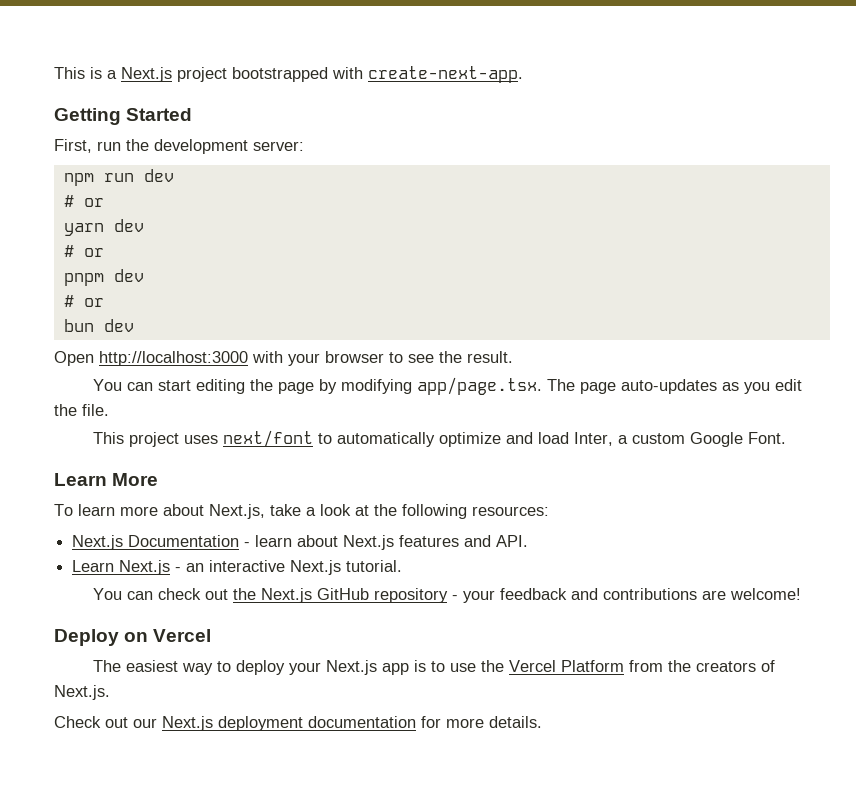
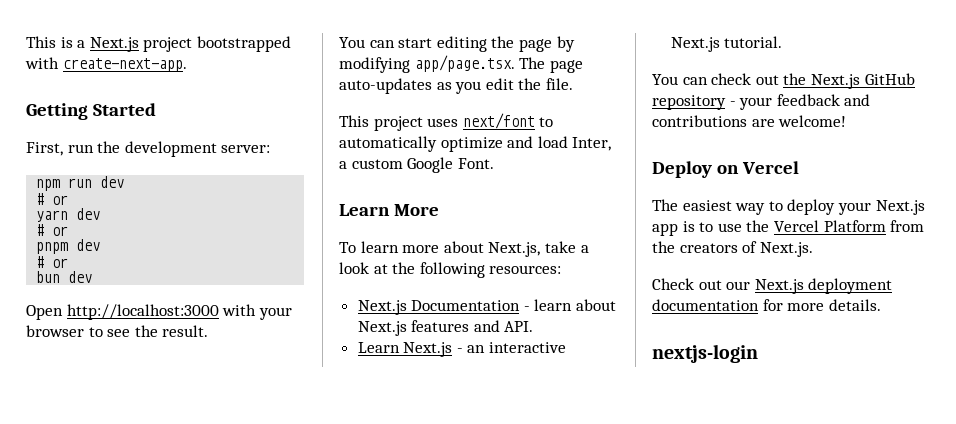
+ nextjs-login

